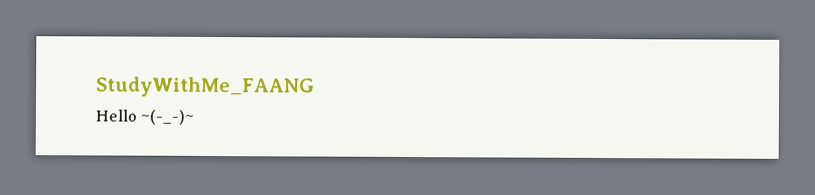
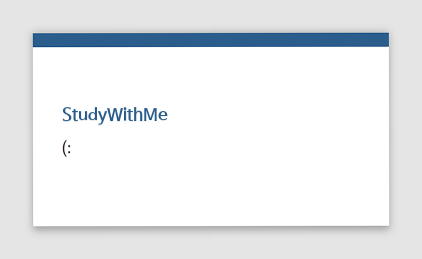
- StudyWithMe_FAANG
- Hello ~(-_-)~
+ StudyWithMe
+ (:

